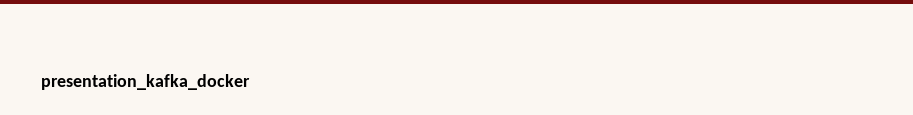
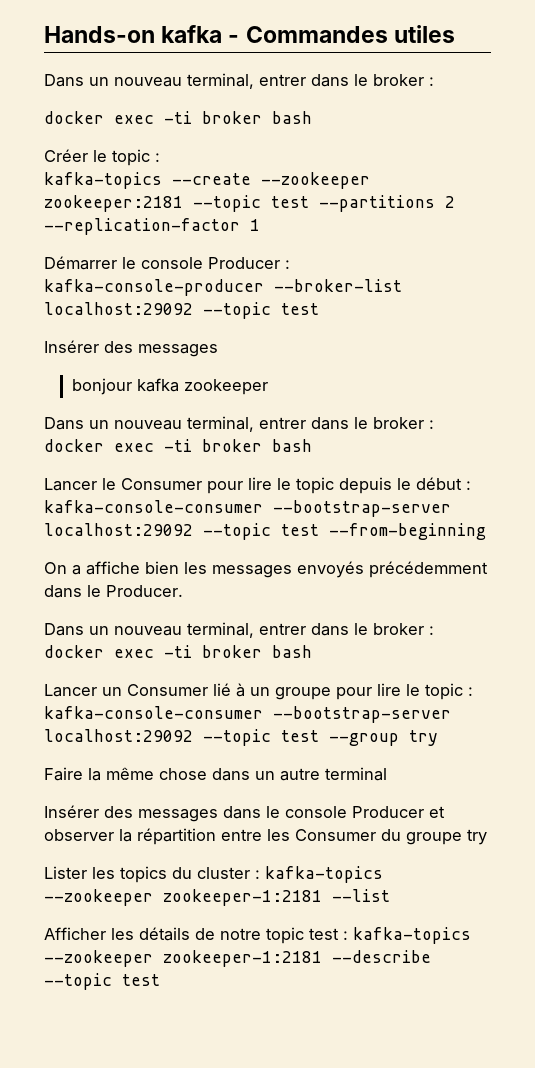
- presentation_kafka_docker
+ Hands-on kafka - Commandes utiles
+ Dans un nouveau terminal, entrer dans le broker :
+ docker exec -ti broker bash
+ Créer le topic :
+ kafka-topics --create --zookeeper zookeeper:2181 --topic test --partitions 2 --replication-factor 1
+ Démarrer le console Producer : kafka-console-producer --broker-list localhost:29092 --topic test
+ Insérer des messages
+ bonjour kafka zookeeper
+ Dans un nouveau terminal, entrer dans le broker : docker exec -ti broker bash
+ Lancer le Consumer pour lire le topic depuis le début : kafka-console-consumer --bootstrap-server localhost:29092 --topic test --from-beginning
+ On a affiche bien les messages envoyés précédemment dans le Producer.
+ Dans un nouveau terminal, entrer dans le broker : docker exec -ti broker bash
+ Lancer un Consumer lié à un groupe pour lire le topic : kafka-console-consumer --bootstrap-server localhost:29092 --topic test --group try
+ Faire la même chose dans un autre terminal
+ Insérer des messages dans le console Producer et observer la répartition entre les Consumer du groupe try
+ Lister les topics du cluster : kafka-topics --zookeeper zookeeper-1:2181 --list
+ Afficher les détails de notre topic test : kafka-topics --zookeeper zookeeper-1:2181 --describe --topic test

